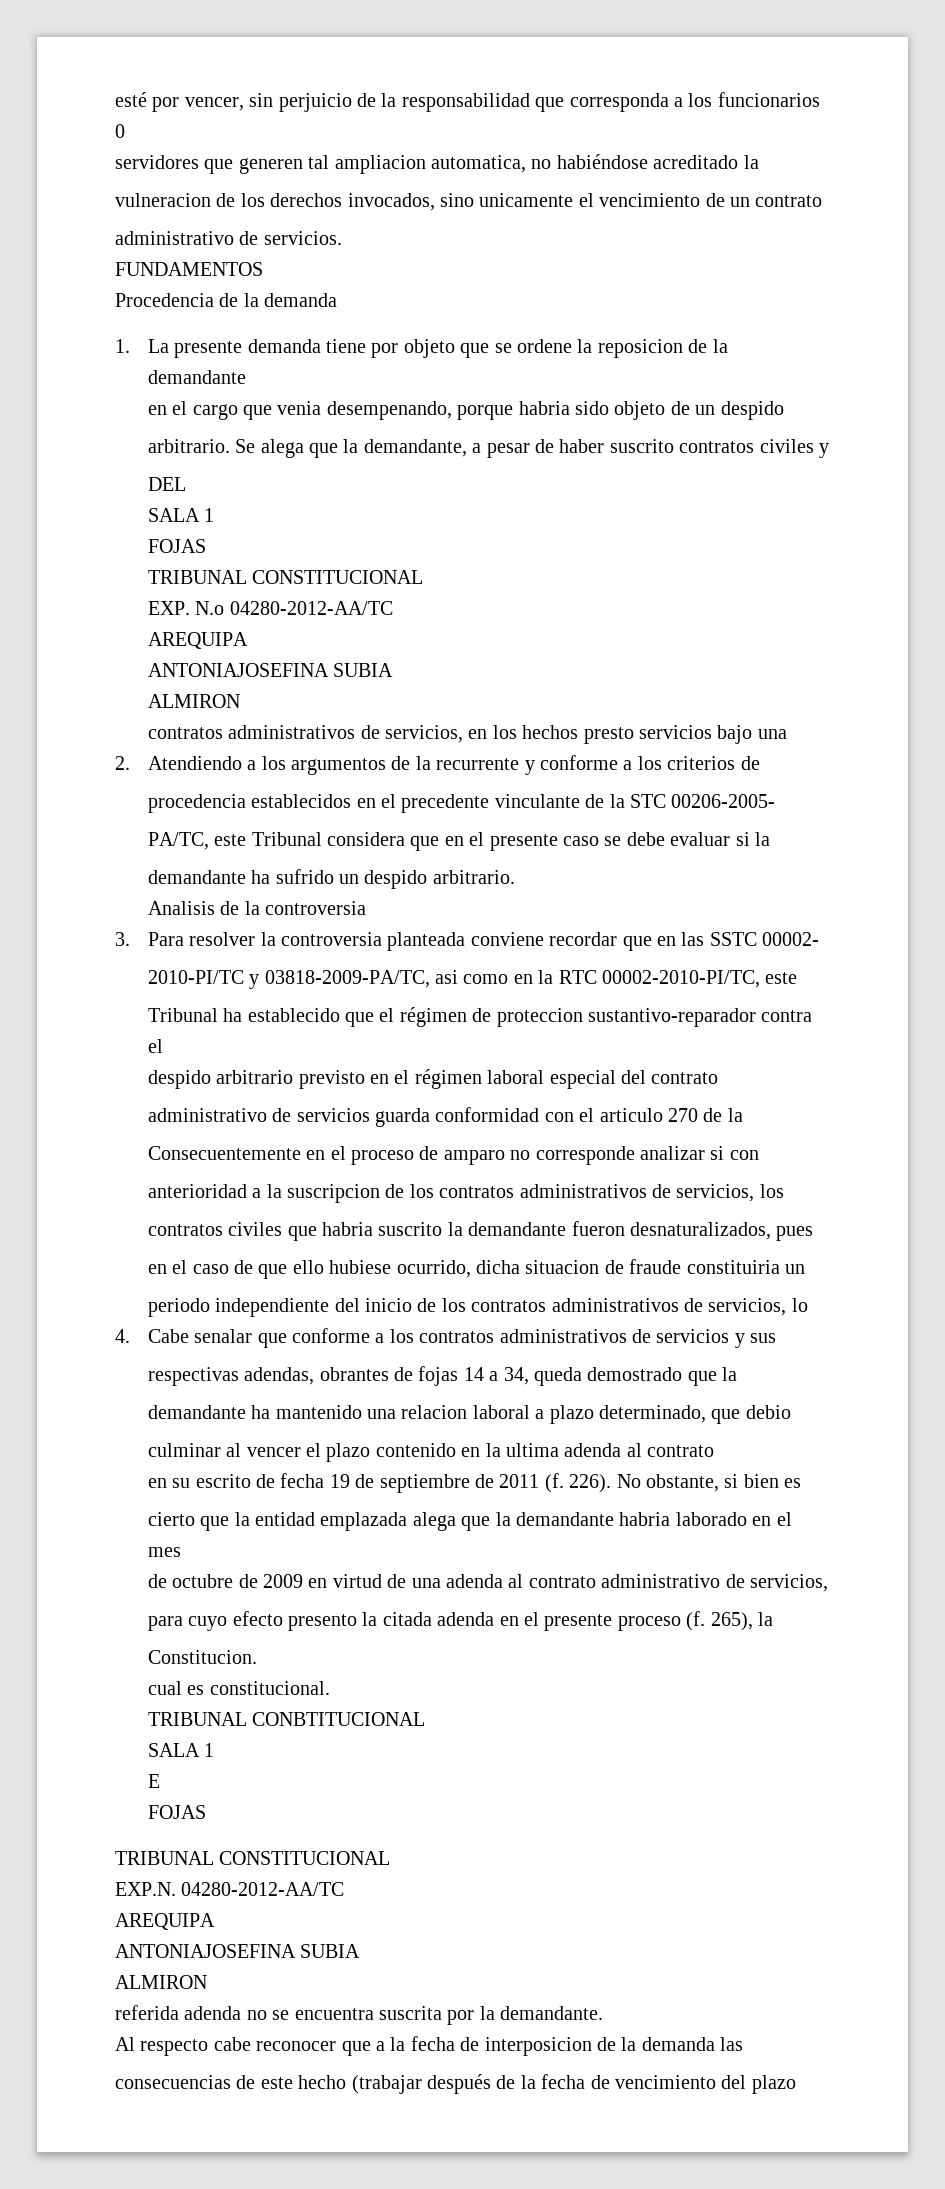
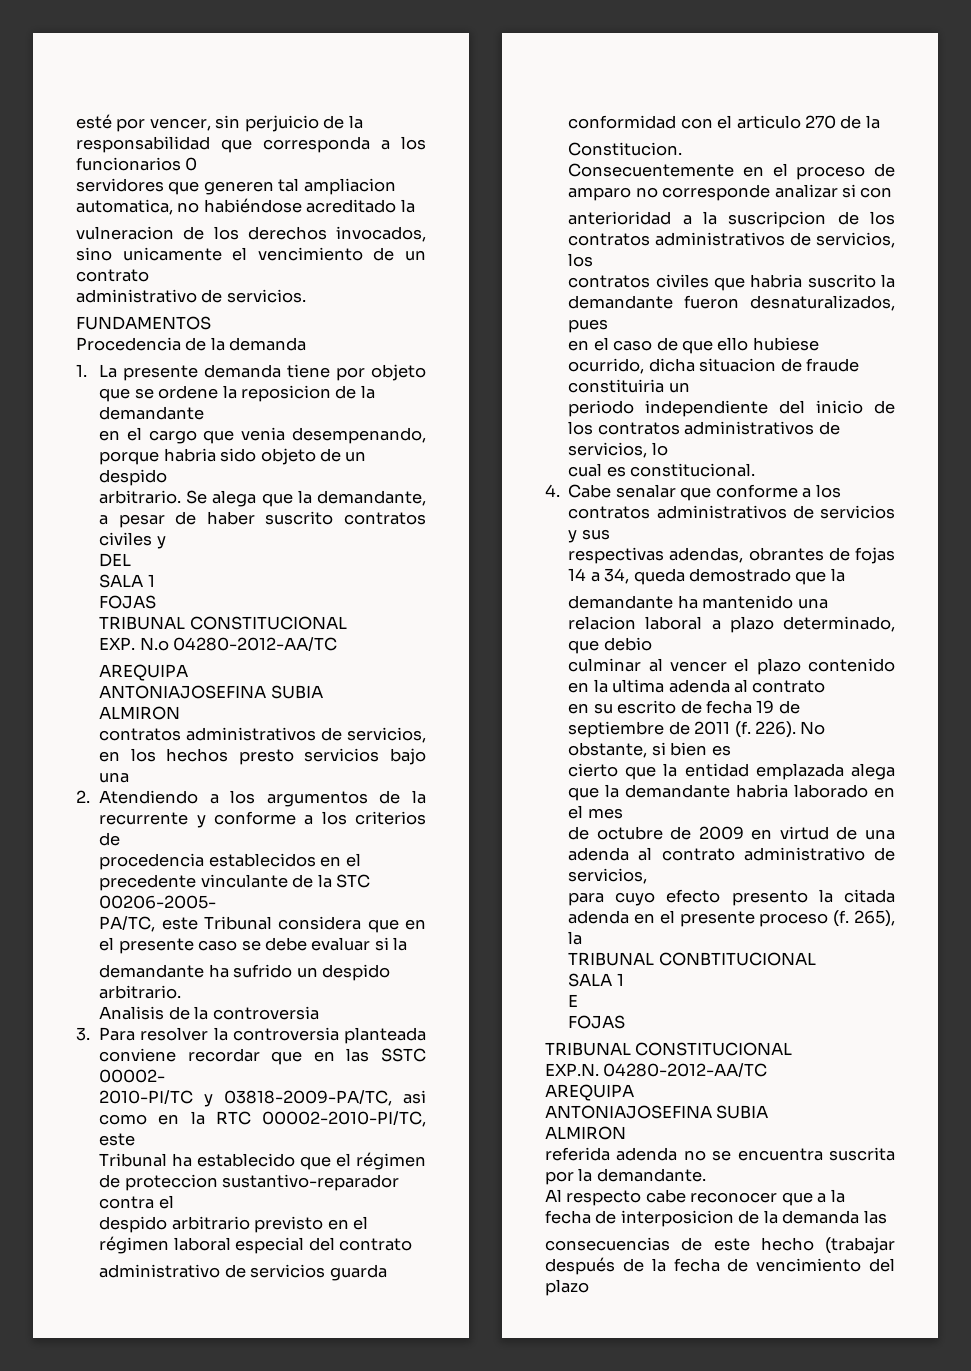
+ Constitucion.
+ cual es constitucional.
- Constitucion.
- cual es constitucional.

